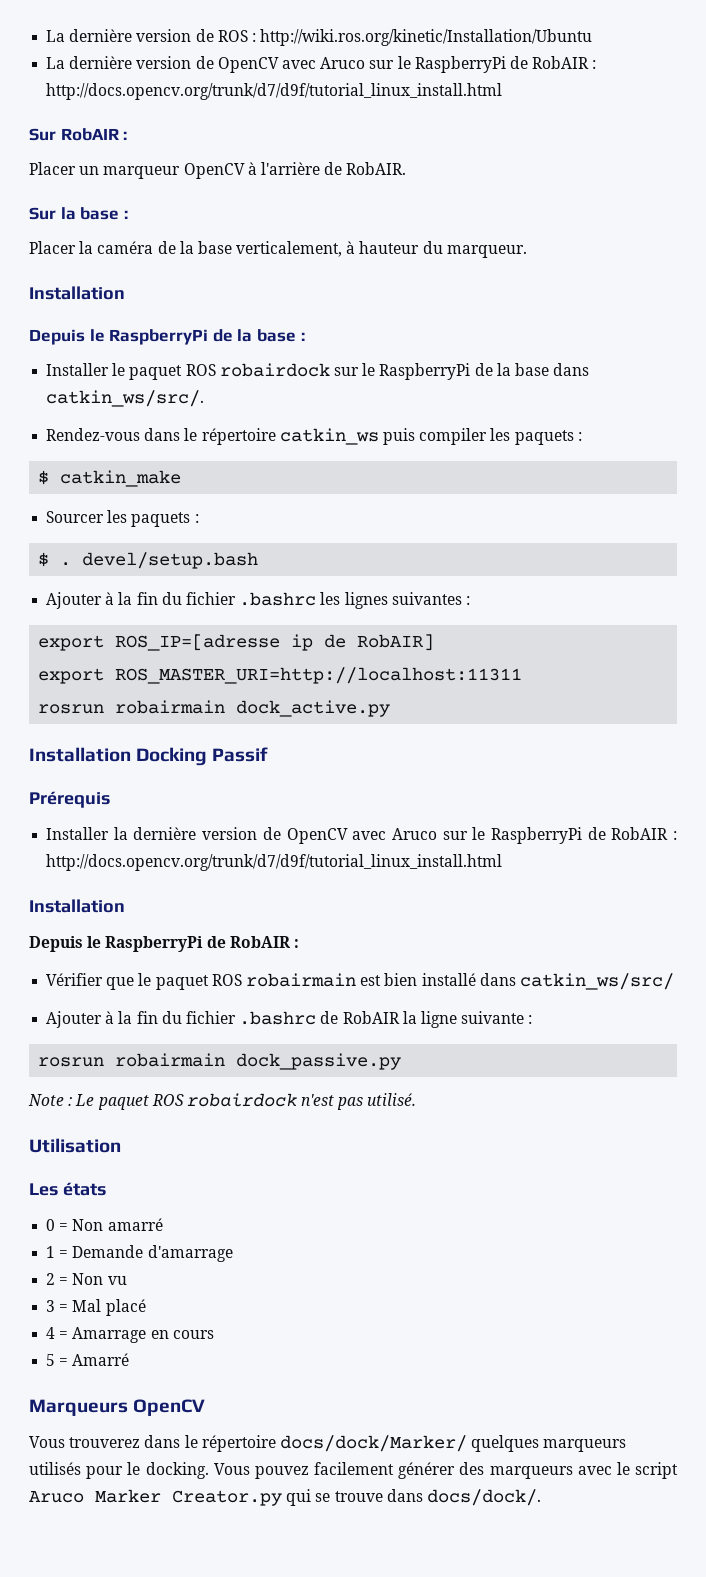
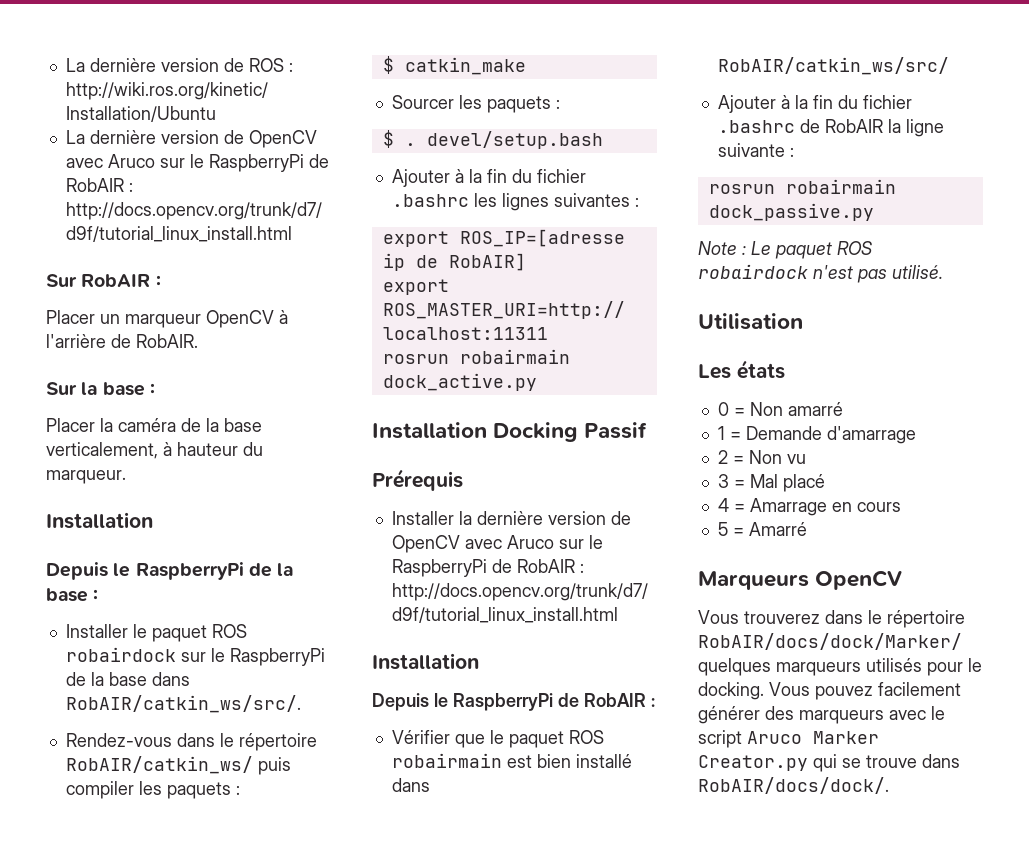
- Installer le paquet ROS robairdock sur le RaspberryPi de la base dans catkin_ws/src/.
+ Installer le paquet ROS robairdock sur le RaspberryPi de la base dans RobAIR/catkin_ws/src/.
- Rendez-vous dans le répertoire catkin_ws puis compiler les paquets :
+ Rendez-vous dans le répertoire RobAIR/catkin_ws/ puis compiler les paquets :
- Vérifier que le paquet ROS robairmain est bien installé dans catkin_ws/src/
+ Vérifier que le paquet ROS robairmain est bien installé dans RobAIR/catkin_ws/src/
- Vous trouverez dans le répertoire docs/dock/Marker/ quelques marqueurs utilisés pour le docking.
+ Vous trouverez dans le répertoire RobAIR/docs/dock/Marker/ quelques marqueurs utilisés pour le docking.
- Vous pouvez facilement générer des marqueurs avec le script Aruco Marker Creator.py qui se trouve dans docs/dock/.
+ Vous pouvez facilement générer des marqueurs avec le script Aruco Marker Creator.py qui se trouve dans RobAIR/docs/dock/.

